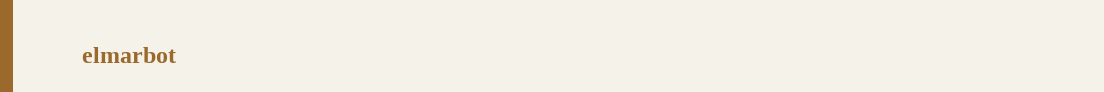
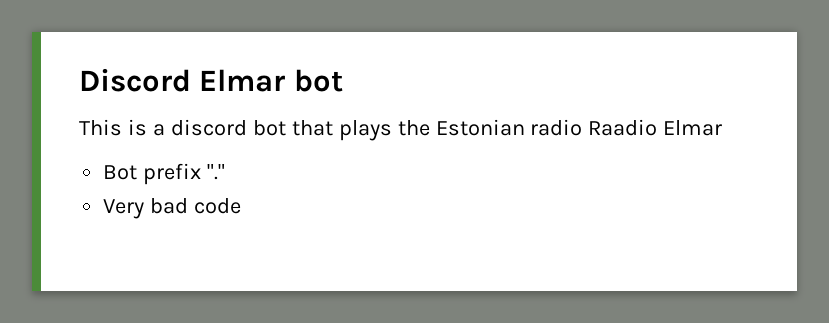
- elmarbot
+ Discord Elmar bot
+ This is a discord bot that plays the Estonian radio Raadio Elmar
+ Bot prefix "."
+ Very bad code

